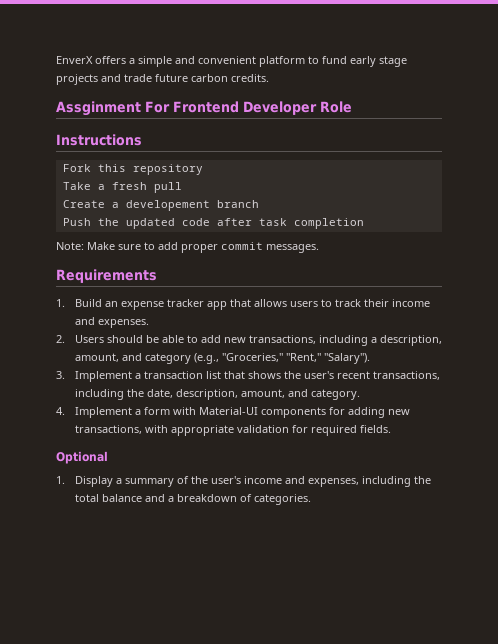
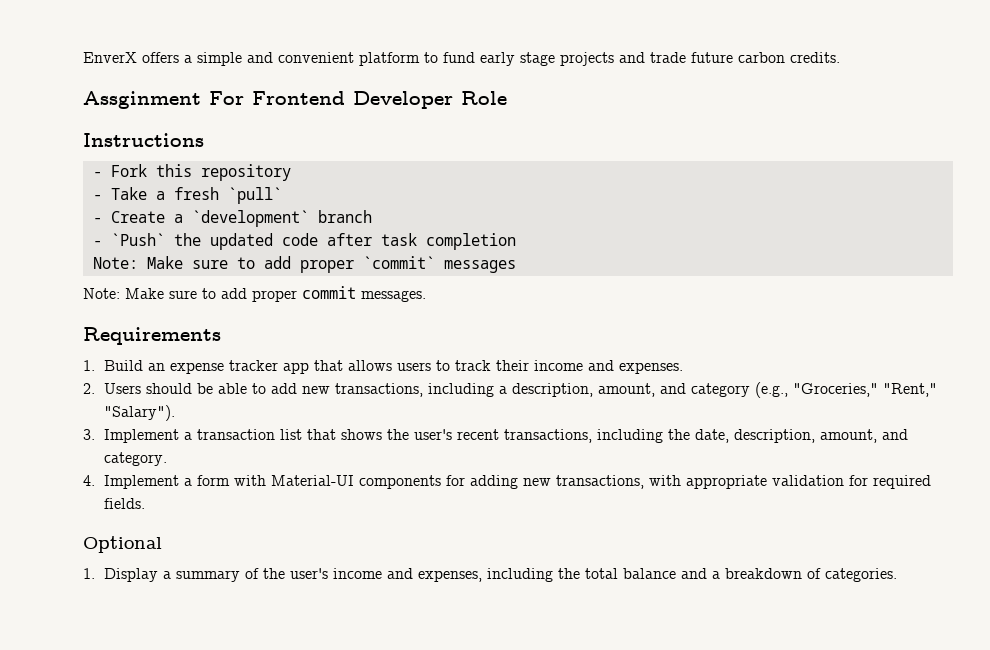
- Fork this repository
+ - Fork this repository
- Take a fresh pull
- Create a developement branch
+ - Take a fresh `pull`
+ - Create a `development` branch
- Push the updated code after task completion
+ - `Push` the updated code after task completion
+ Note: Make sure to add proper `commit` messages

